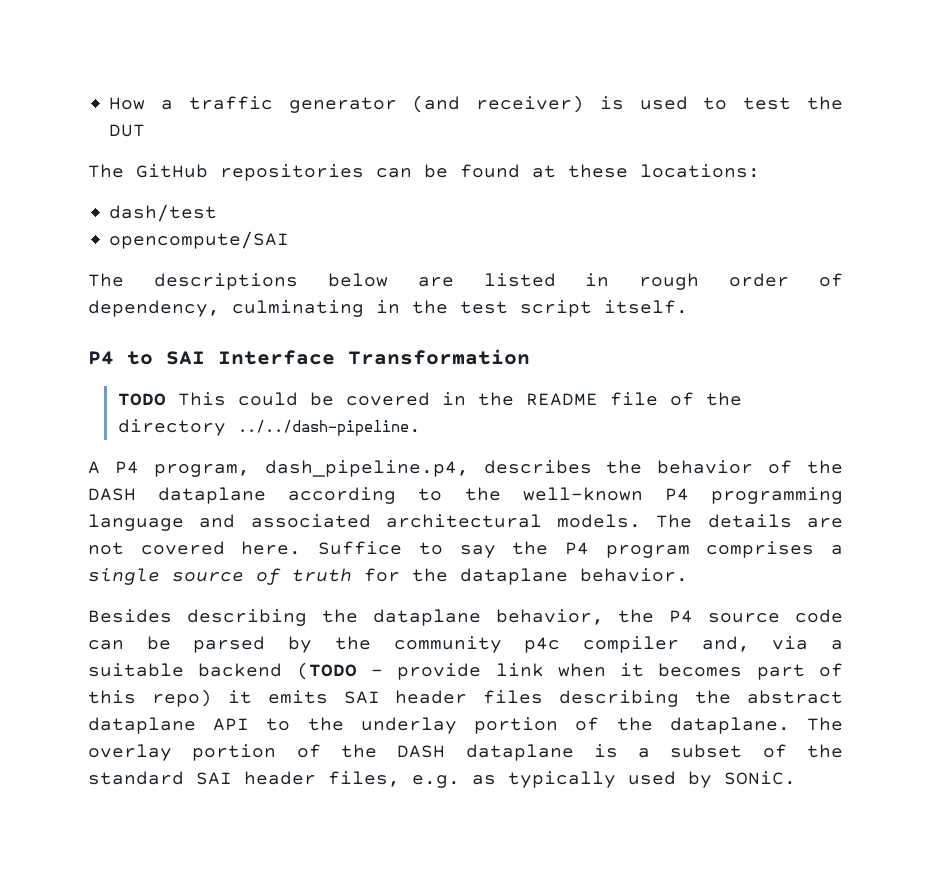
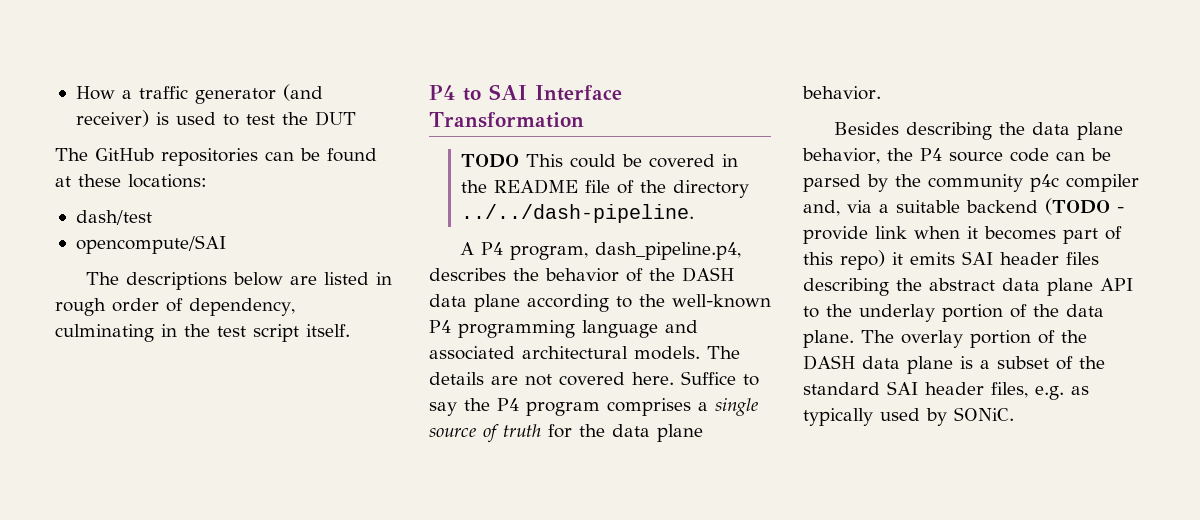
- A P4 program, dash_pipeline.p4, describes the behavior of the DASH dataplane according to the well-known P4 programming language and associated architectural models.
+ A P4 program, dash_pipeline.p4, describes the behavior of the DASH data plane according to the well-known P4 programming language and associated architectural models.
- Suffice to say the P4 program comprises a single source of truth for the dataplane behavior.
+ Suffice to say the P4 program comprises a single source of truth for the data plane behavior.
- Besides describing the dataplane behavior, the P4 source code can be parsed by the community p4c compiler and, via a suitable backend (TODO - provide link when it becomes part of this repo) it emits SAI header files describing the abstract dataplane API to the underlay portion of the dataplane.
+ Besides describing the data plane behavior, the P4 source code can be parsed by the community p4c compiler and, via a suitable backend (TODO - provide link when it becomes part of this repo) it emits SAI header files describing the abstract data plane API to the underlay portion of the data plane.
- The overlay portion of the DASH dataplane is a subset of the standard SAI header files, e.g. as typically used by SONiC.
+ The overlay portion of the DASH data plane is a subset of the standard SAI header files, e.g. as typically used by SONiC.

